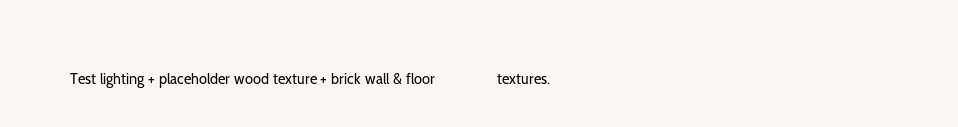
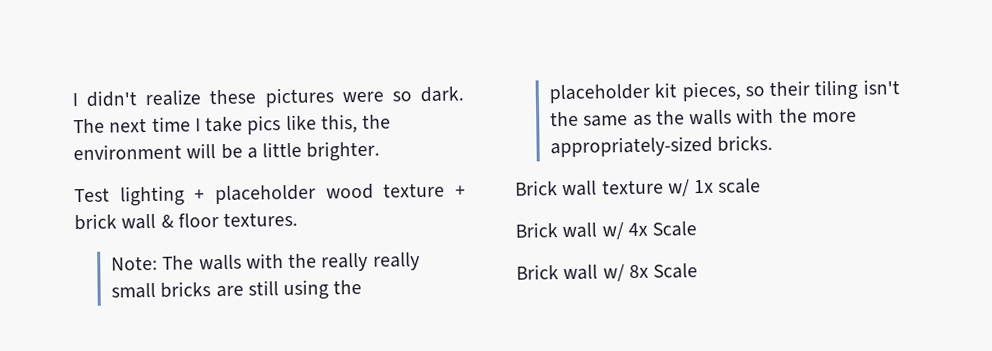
+ I didn't realize these pictures were so dark. The next time I take pics like this, the environment will be a little brighter.
+ Note: The walls with the really really small bricks are still using the placeholder kit pieces, so their tiling isn't the same as the walls with the more appropriately-sized bricks.
+ Brick wall texture w/ 1x scale
+ Brick wall w/ 4x Scale
+ Brick wall w/ 8x Scale

